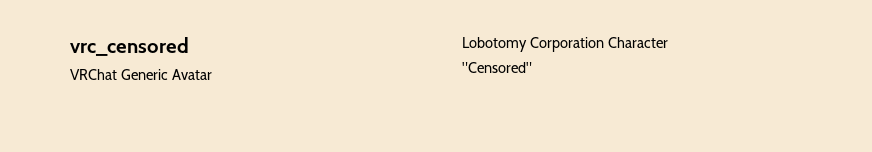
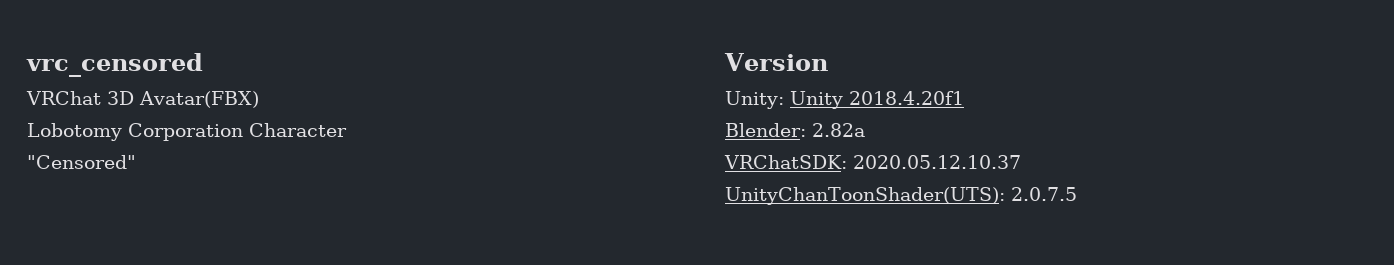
- VRChat Generic Avatar
+ VRChat 3D Avatar(FBX)
+ Version
+ Unity: Unity 2018.4.20f1
+ Blender: 2.82a
+ VRChatSDK: 2020.05.12.10.37
+ UnityChanToonShader(UTS): 2.0.7.5

